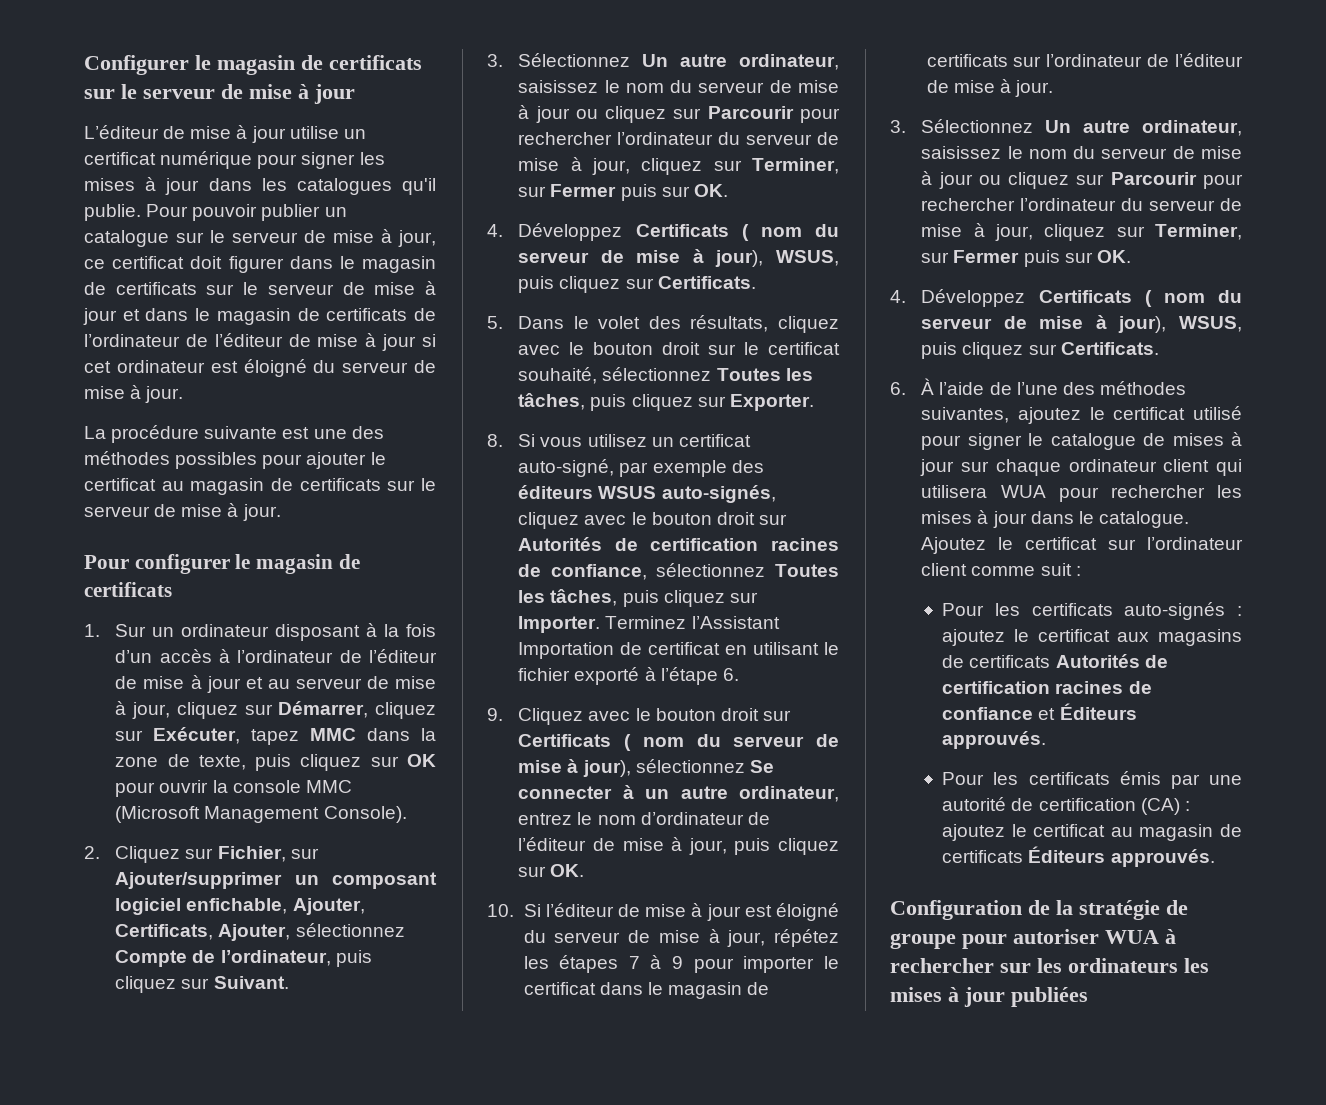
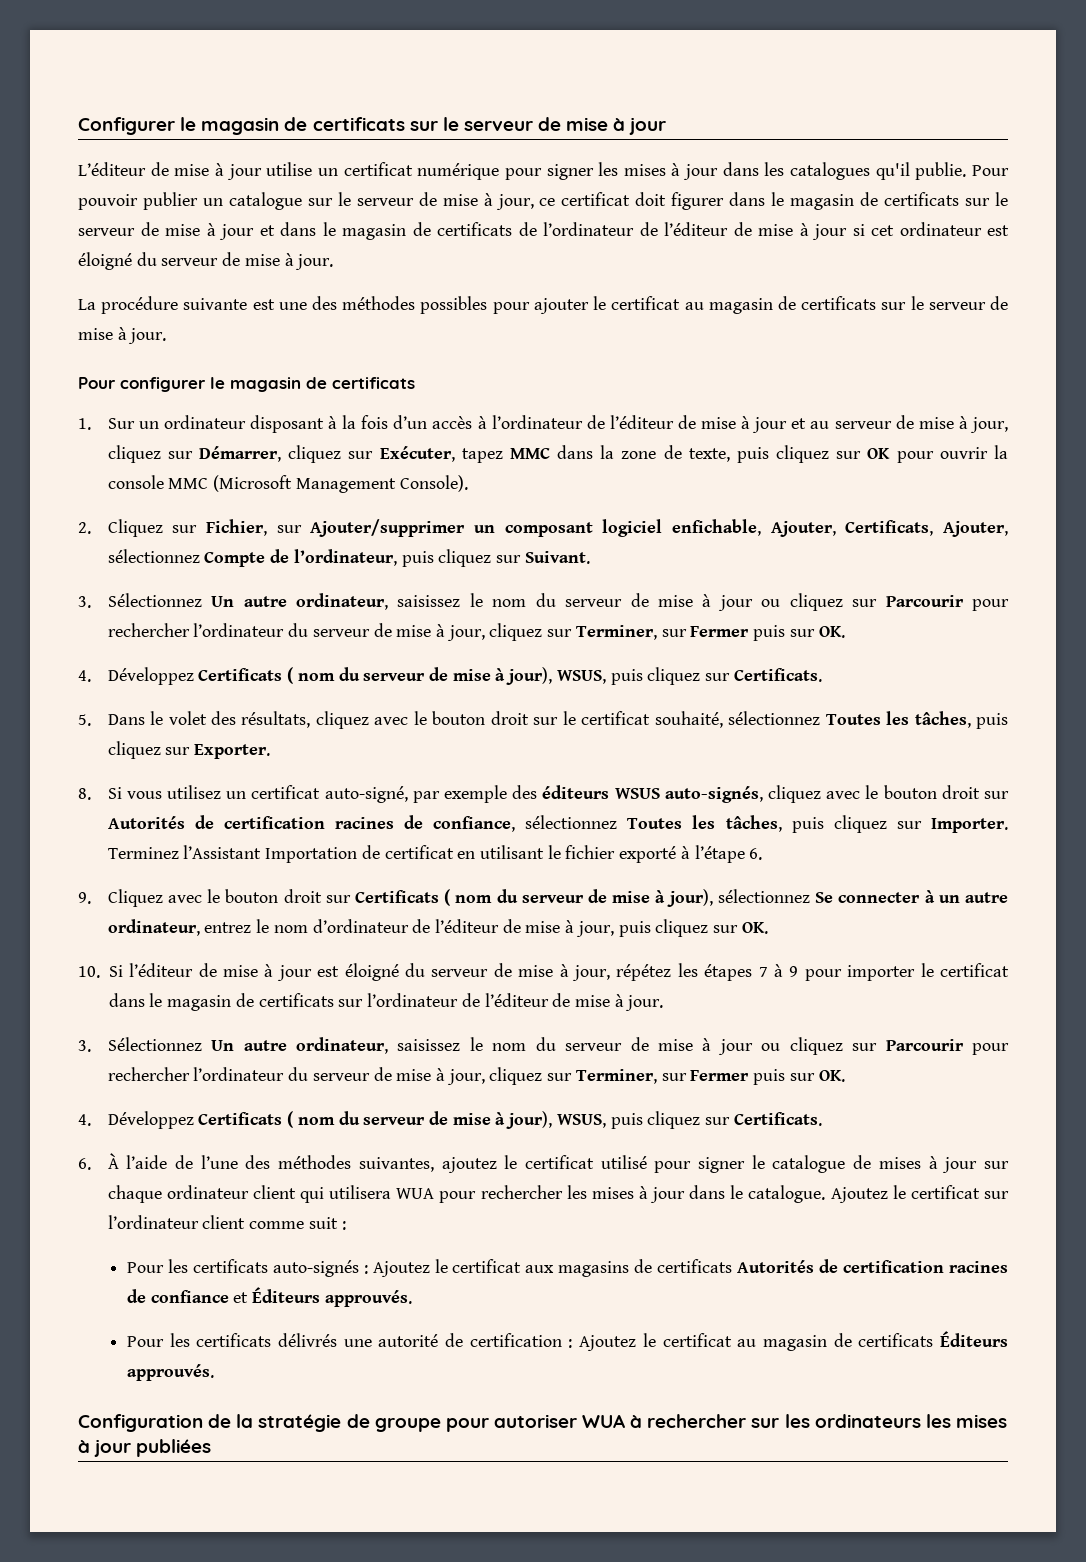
- Pour les certificats auto-signés : ajoutez le certificat aux magasins de certificats Autorités de certification racines de confiance et Éditeurs approuvés.
+ Pour les certificats auto-signés : Ajoutez le certificat aux magasins de certificats Autorités de certification racines de confiance et Éditeurs approuvés.
- Pour les certificats émis par une autorité de certification (CA) : ajoutez le certificat au magasin de certificats Éditeurs approuvés.
+ Pour les certificats délivrés une autorité de certification : Ajoutez le certificat au magasin de certificats Éditeurs approuvés.

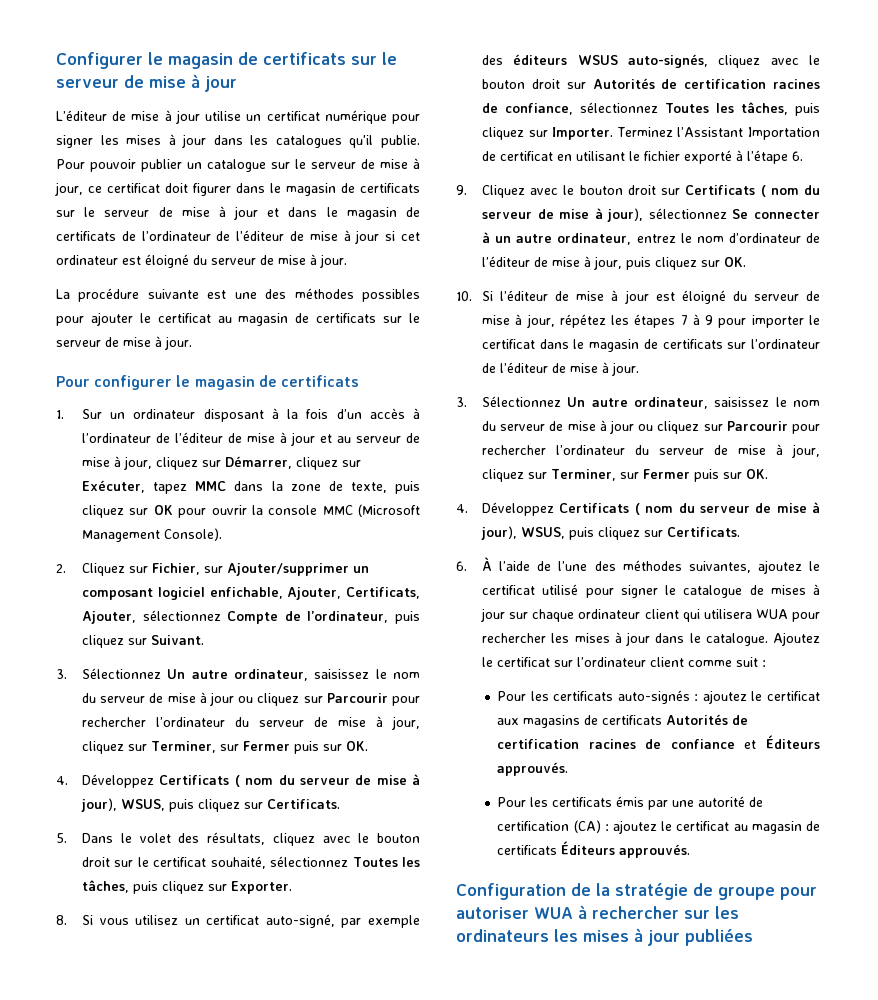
- Pour les certificats auto-signés : Ajoutez le certificat aux magasins de certificats Autorités de certification racines de confiance et Éditeurs approuvés.
+ Pour les certificats auto-signés : ajoutez le certificat aux magasins de certificats Autorités de certification racines de confiance et Éditeurs approuvés.
- Pour les certificats délivrés une autorité de certification : Ajoutez le certificat au magasin de certificats Éditeurs approuvés.
+ Pour les certificats émis par une autorité de certification (CA) : ajoutez le certificat au magasin de certificats Éditeurs approuvés.

